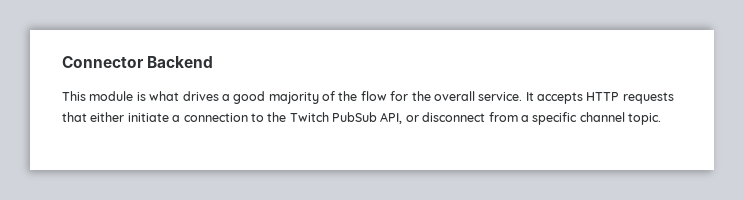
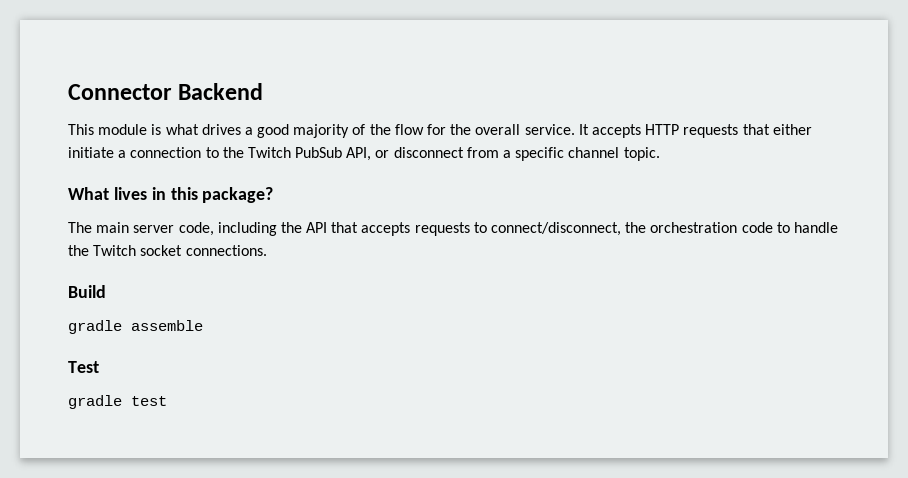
+ What lives in this package?
+ The main server code, including the API that accepts requests to connect/disconnect, the orchestration code to handle the Twitch socket connections.
+ Build
+ gradle assemble
+ Test
+ gradle test

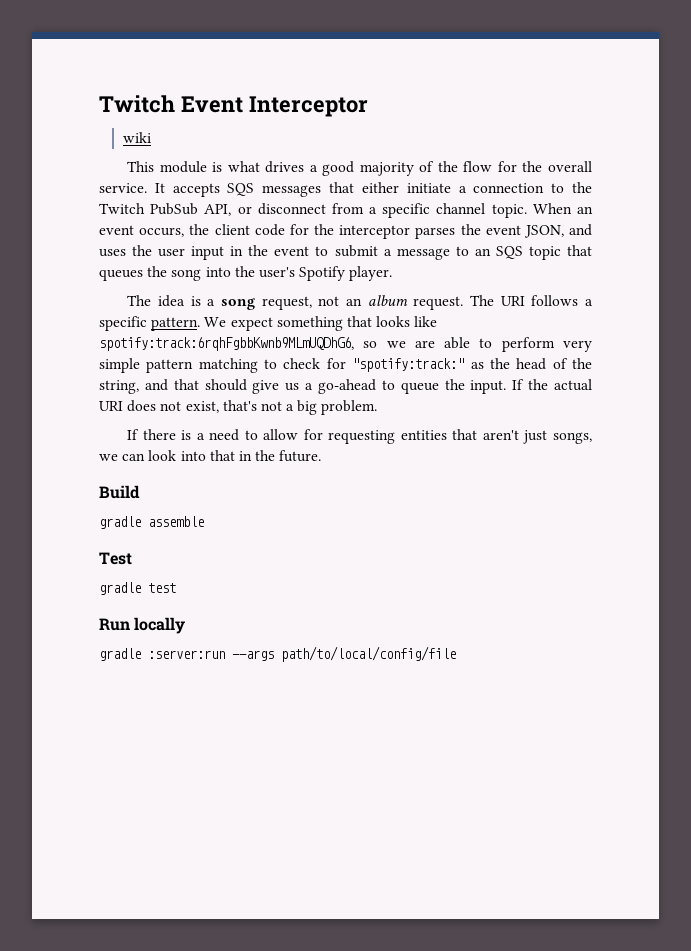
- Connector Backend
+ Twitch Event Interceptor
+ wiki
- It accepts HTTP requests that either initiate a connection to the Twitch PubSub API, or disconnect from a specific channel topic.
- What lives in this package?
- The main server code, including the API that accepts requests to connect/disconnect, the orchestration code to handle the Twitch socket connections.
+ It accepts SQS messages that either initiate a connection to the Twitch PubSub API, or disconnect from a specific channel topic. When an event occurs, the client code for the interceptor parses the event JSON, and uses the user input in the event to submit a message to an SQS topic that queues the song into the user's Spotify player.
+ The idea is a song request, not an album request. The URI follows a specific pattern. We expect something that looks like spotify:track:6rqhFgbbKwnb9MLmUQDhG6, so we are able to perform very simple pattern matching to check for "spotify:track:" as the head of the string, and that should give us a go-ahead to queue the input. If the actual URI does not exist, that's not a big problem.
+ If there is a need to allow for requesting entities that aren't just songs, we can look into that in the future.
+ Run locally
+ gradle :server:run --args path/to/local/config/file

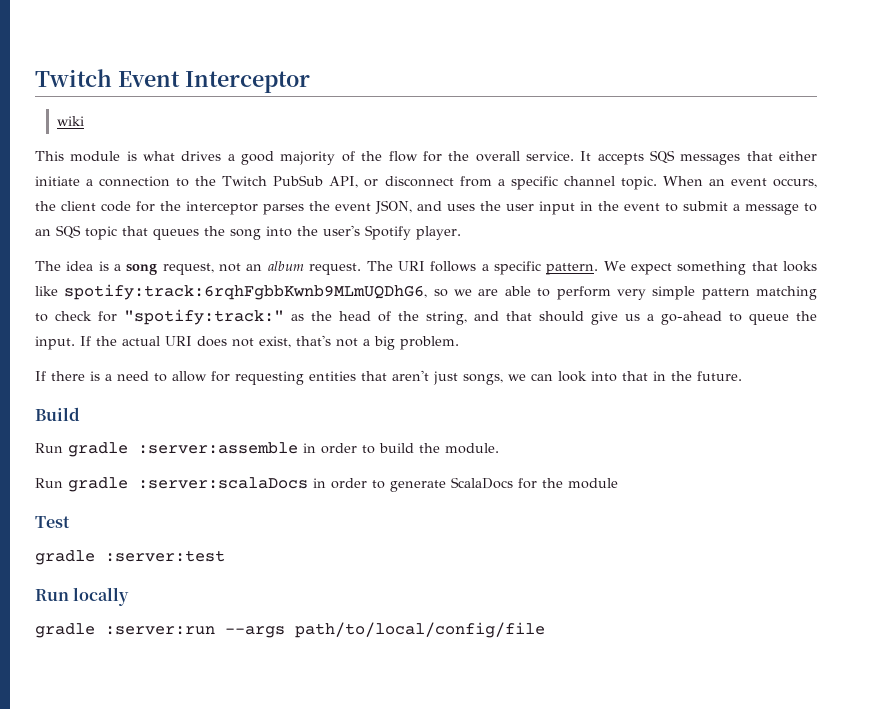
- gradle assemble
+ Run gradle :server:assemble in order to build the module.
+ Run gradle :server:scalaDocs in order to generate ScalaDocs for the module
- gradle test
+ gradle :server:test

